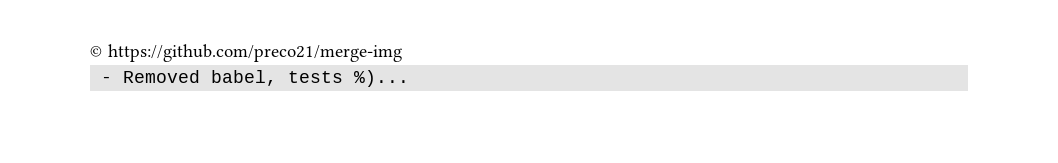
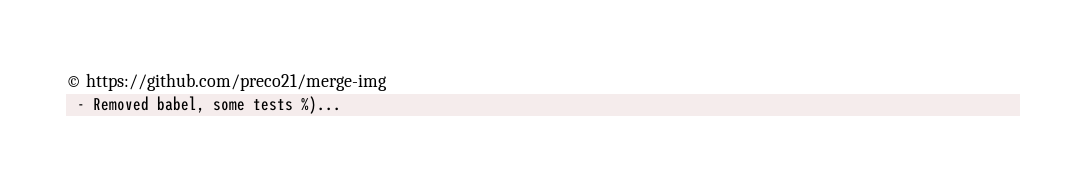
- - Removed babel, tests %)...
+ - Removed babel, some tests %)...

